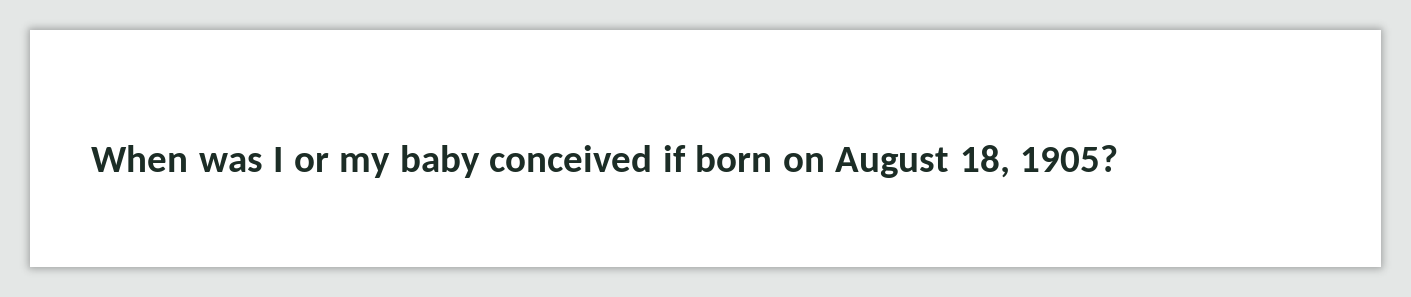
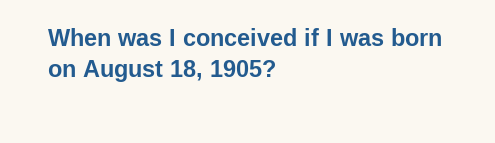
- When was I or my baby conceived if born on August 18, 1905?
+ When was I conceived if I was born on August 18, 1905?

